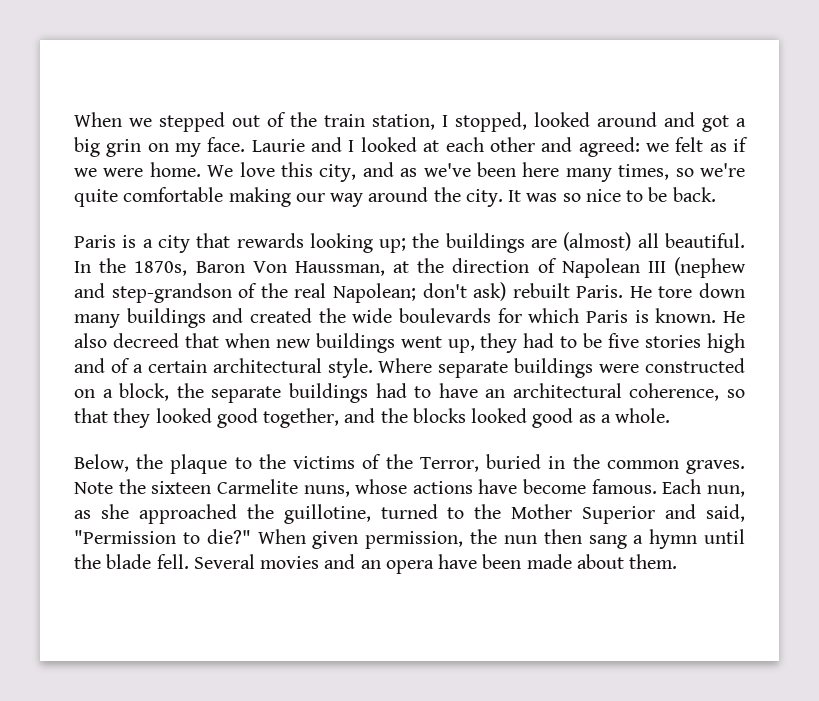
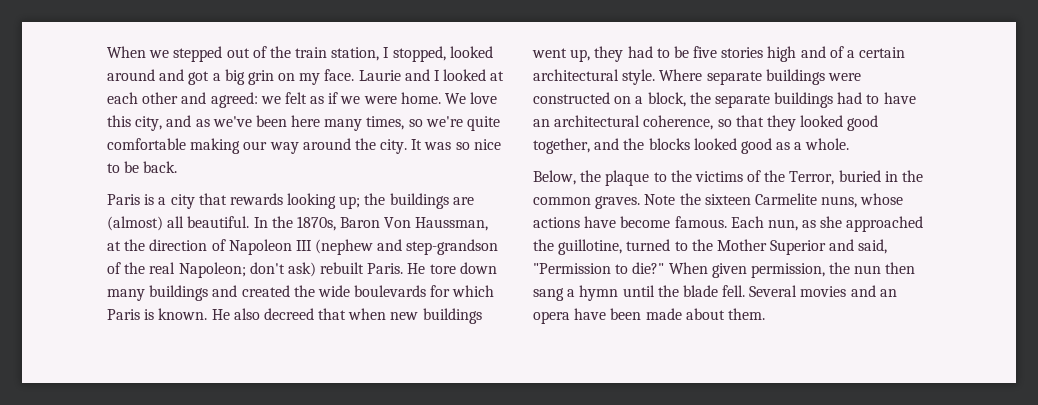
- In the 1870s, Baron Von Haussman, at the direction of Napolean III (nephew and step-grandson of the real Napolean; don't ask) rebuilt Paris.
+ In the 1870s, Baron Von Haussman, at the direction of Napoleon III (nephew and step-grandson of the real Napoleon; don't ask) rebuilt Paris.

